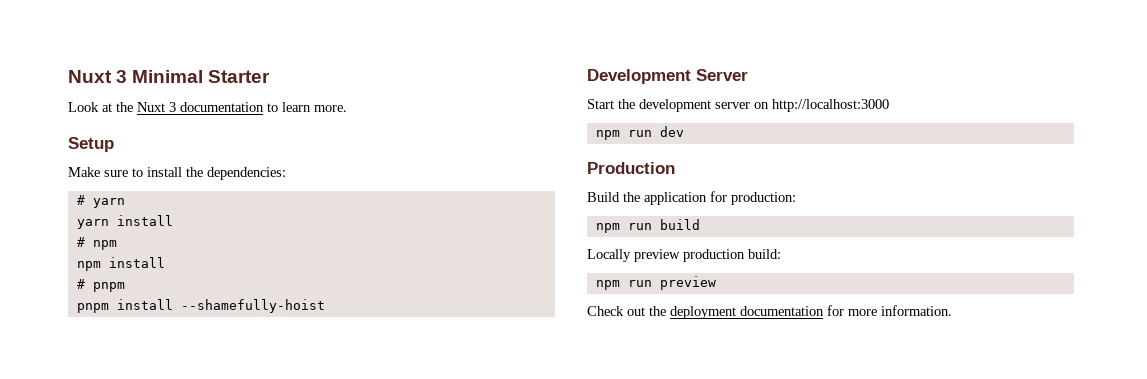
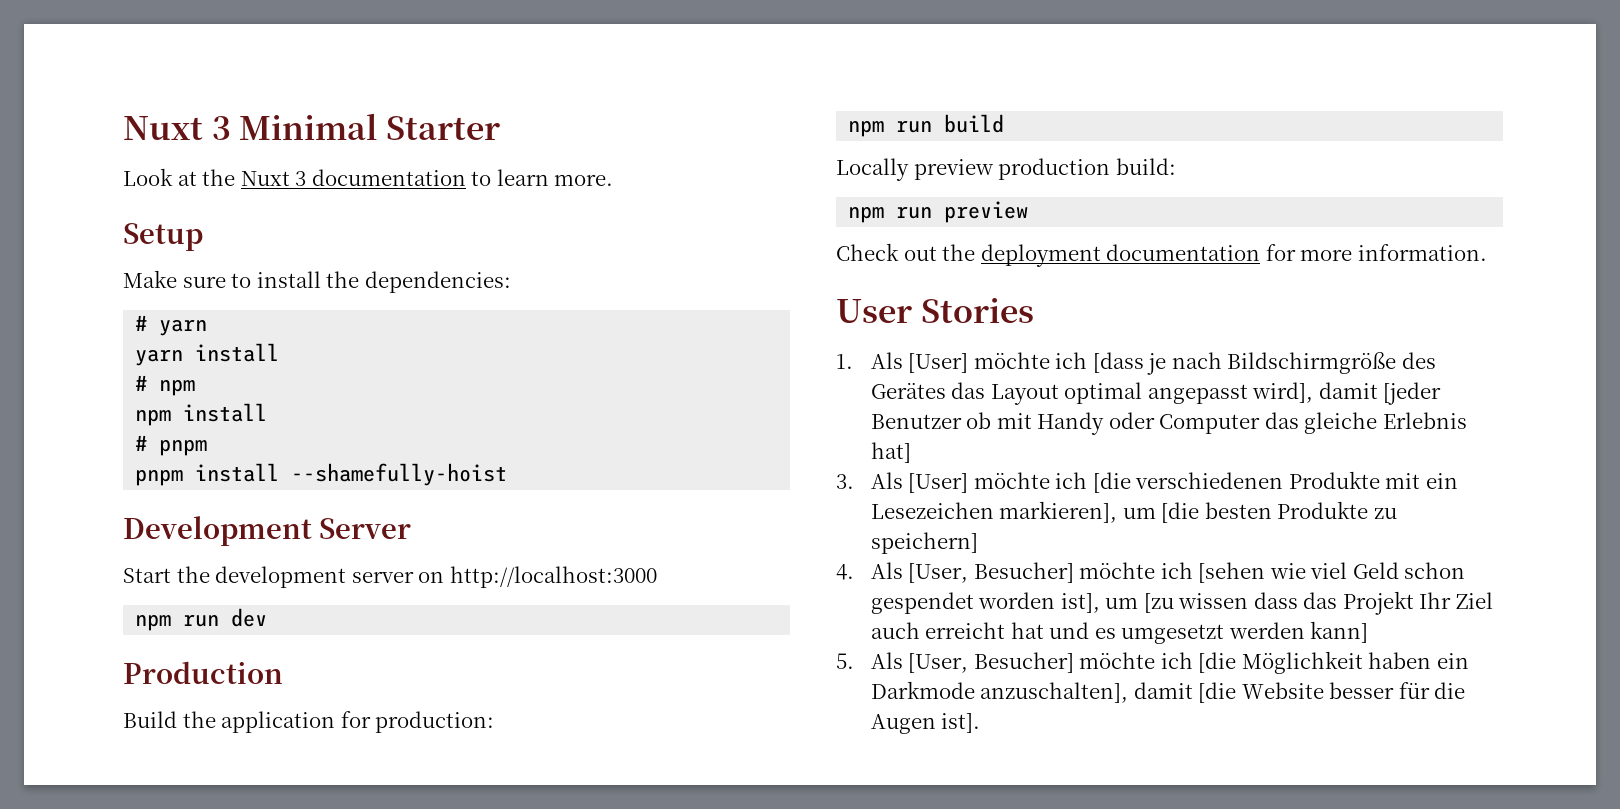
+ User Stories
+ 1. Als [User] möchte ich [dass je nach Bildschirmgröße des Gerätes das Layout optimal angepasst wird], damit [jeder Benutzer ob mit Handy oder Computer das gleiche Erlebnis hat]
+ 3. Als [User] möchte ich [die verschiedenen Produkte mit ein Lesezeichen markieren], um [die besten Produkte zu speichern]
+ 4. Als [User, Besucher] möchte ich [sehen wie viel Geld schon gespendet worden ist], um [zu wissen dass das Projekt Ihr Ziel auch erreicht hat und es umgesetzt werden kann]
+ 5. Als [User, Besucher] möchte ich [die Möglichkeit haben ein Darkmode anzuschalten], damit [die Website besser für die Augen ist].

